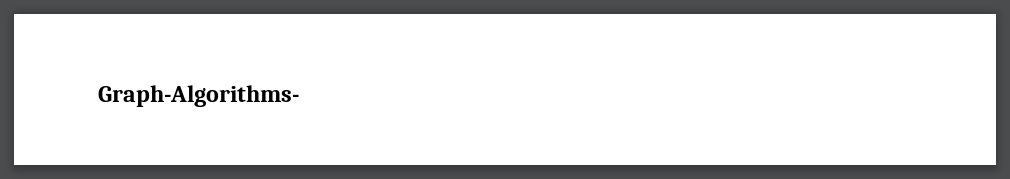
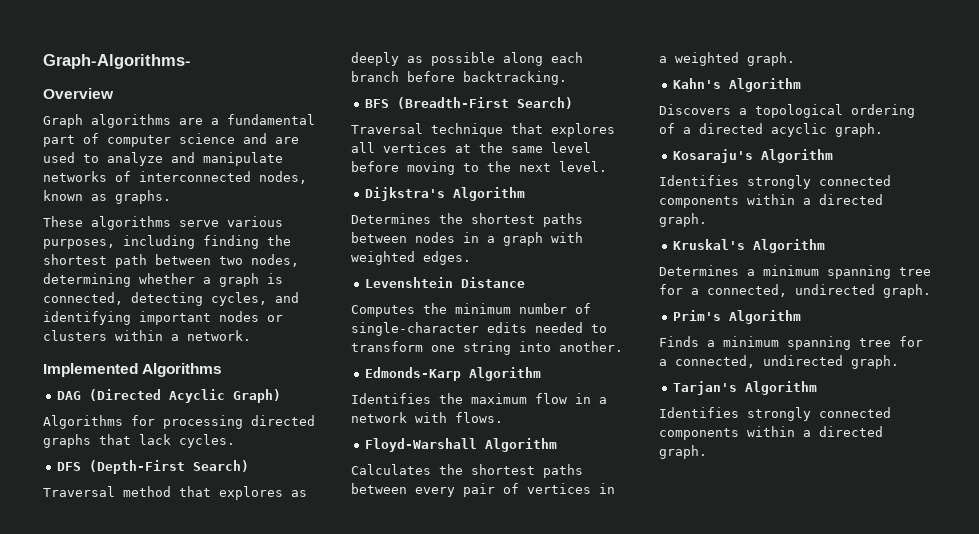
+ Overview
+ Graph algorithms are a fundamental part of computer science and are used to analyze and manipulate networks of interconnected nodes, known as graphs.
+ These algorithms serve various purposes, including finding the shortest path between two nodes, determining whether a graph is connected, detecting cycles, and identifying important nodes or clusters within a network.
+ Implemented Algorithms
+ DAG (Directed Acyclic Graph)
+ Algorithms for processing directed graphs that lack cycles.
+ DFS (Depth-First Search)
+ Traversal method that explores as deeply as possible along each branch before backtracking.
+ BFS (Breadth-First Search)
+ Traversal technique that explores all vertices at the same level before moving to the next level.
+ Dijkstra's Algorithm
+ Determines the shortest paths between nodes in a graph with weighted edges.
+ Levenshtein Distance
+ Computes the minimum number of single-character edits needed to transform one string into another.
+ Edmonds-Karp Algorithm
+ Identifies the maximum flow in a network with flows.
+ Floyd-Warshall Algorithm
+ Calculates the shortest paths between every pair of vertices in a weighted graph.
+ Kahn's Algorithm
+ Discovers a topological ordering of a directed acyclic graph.
+ Kosaraju's Algorithm
+ Identifies strongly connected components within a directed graph.
+ Kruskal's Algorithm
+ Determines a minimum spanning tree for a connected, undirected graph.
+ Prim's Algorithm
+ Finds a minimum spanning tree for a connected, undirected graph.
+ Tarjan's Algorithm
+ Identifies strongly connected components within a directed graph.

